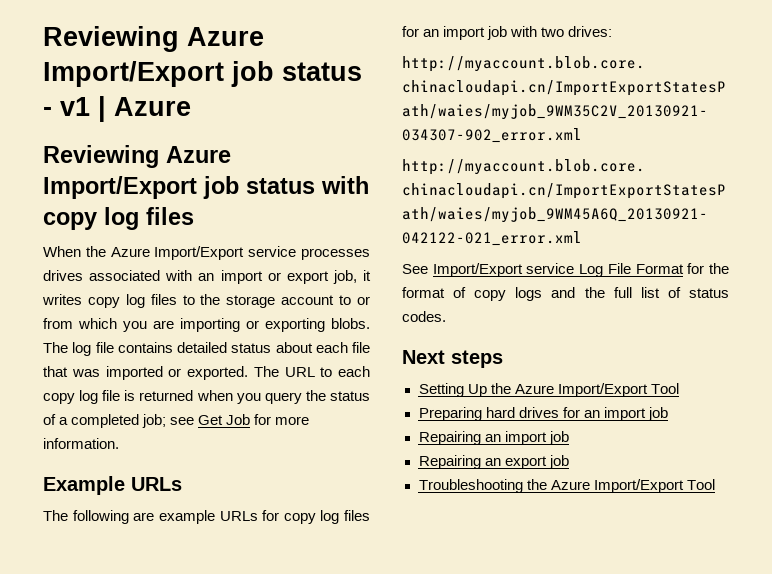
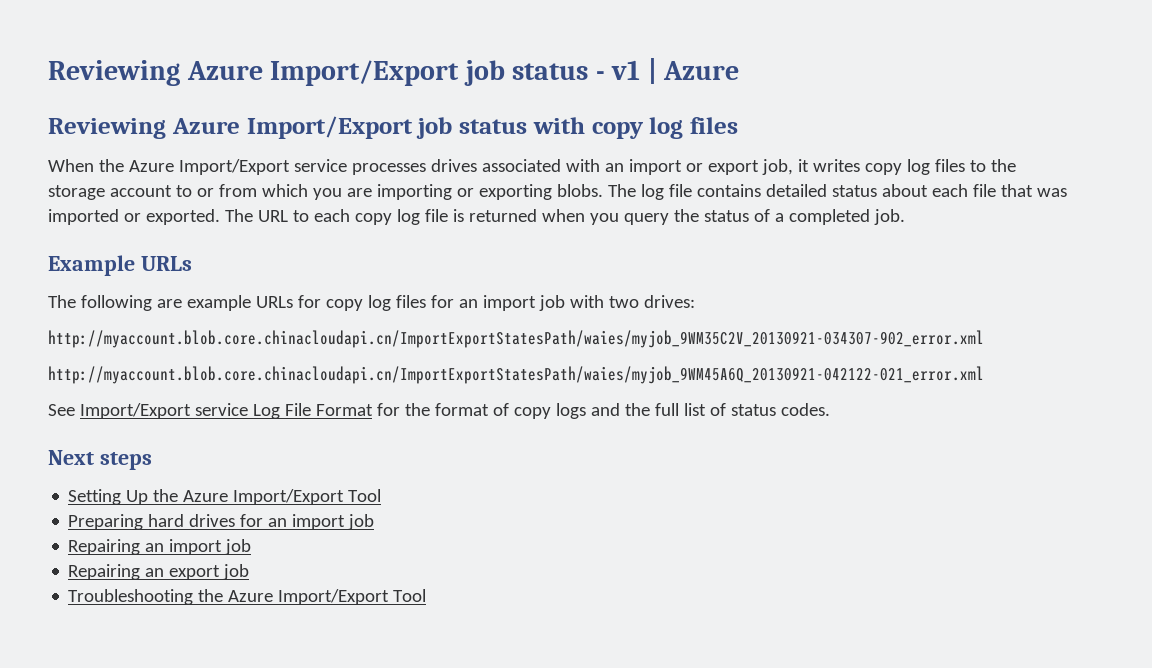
- The URL to each copy log file is returned when you query the status of a completed job; see Get Job for more information.
+ The URL to each copy log file is returned when you query the status of a completed job.

